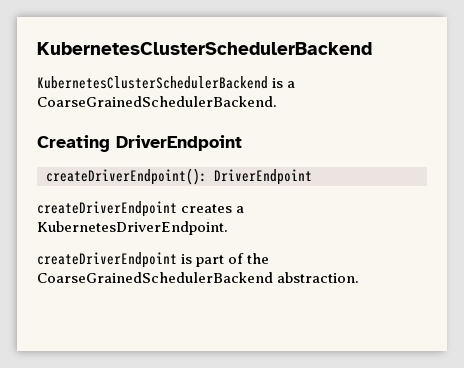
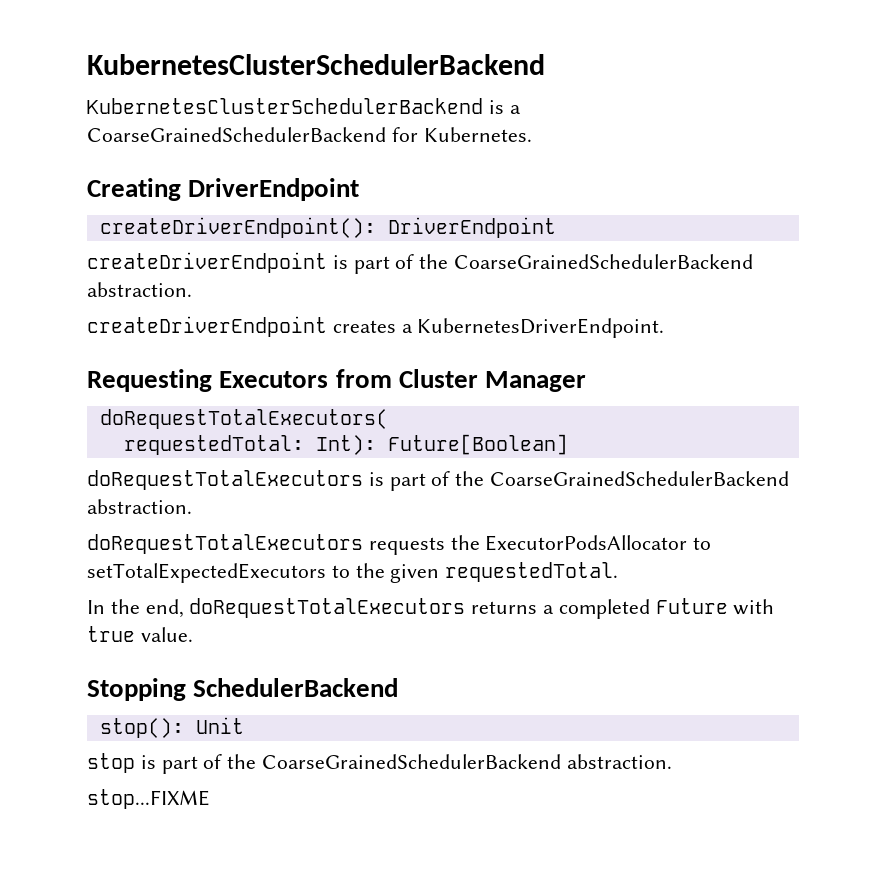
- KubernetesClusterSchedulerBackend is a CoarseGrainedSchedulerBackend.
+ KubernetesClusterSchedulerBackend is a CoarseGrainedSchedulerBackend for Kubernetes.
- createDriverEndpoint creates a KubernetesDriverEndpoint.
+ createDriverEndpoint creates a KubernetesDriverEndpoint.
+ Requesting Executors from Cluster Manager
+ doRequestTotalExecutors(
+ requestedTotal: Int): Future[Boolean]
+ doRequestTotalExecutors is part of the CoarseGrainedSchedulerBackend abstraction.
+ doRequestTotalExecutors requests the ExecutorPodsAllocator to setTotalExpectedExecutors to the given requestedTotal.
+ In the end, doRequestTotalExecutors returns a completed Future with true value.
+ Stopping SchedulerBackend
+ stop(): Unit
+ stop is part of the CoarseGrainedSchedulerBackend abstraction.
+ stop...FIXME

